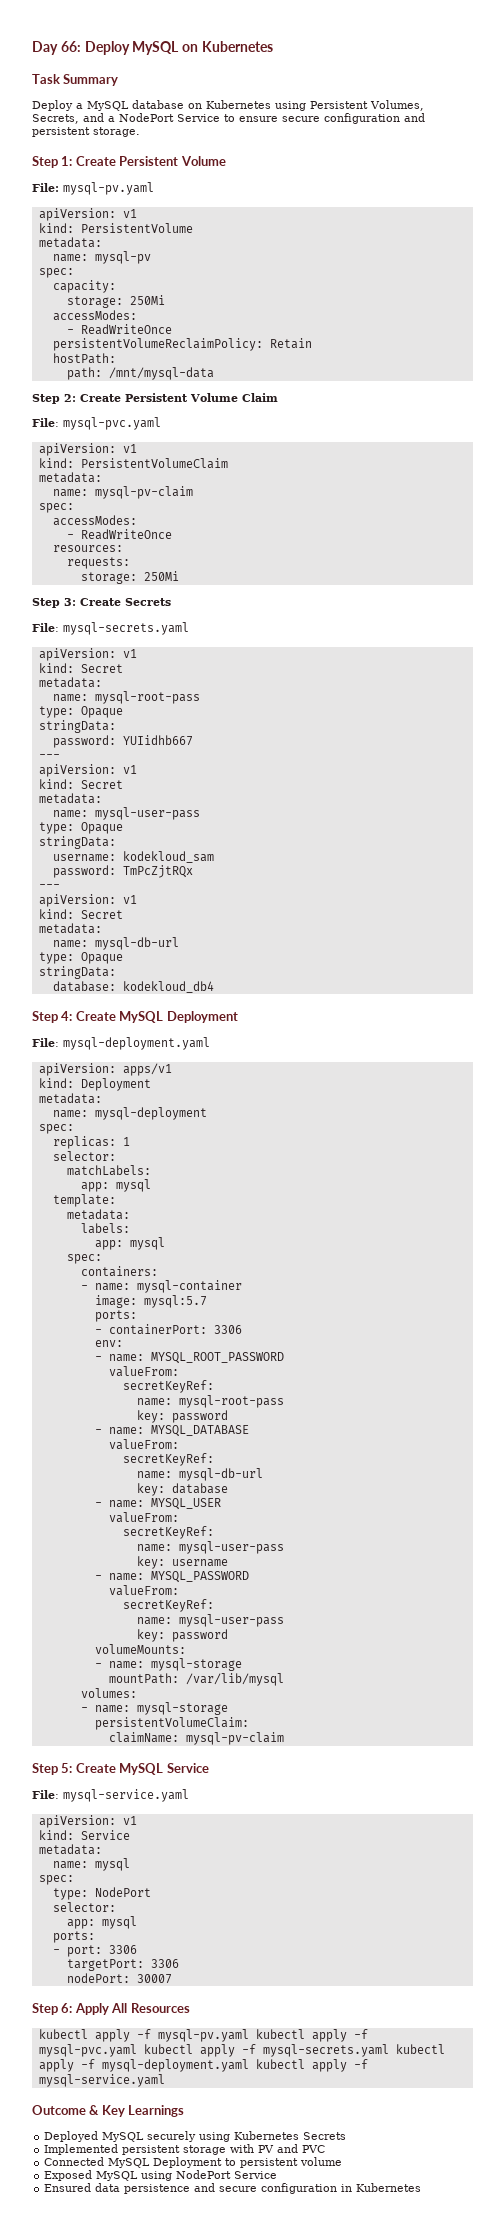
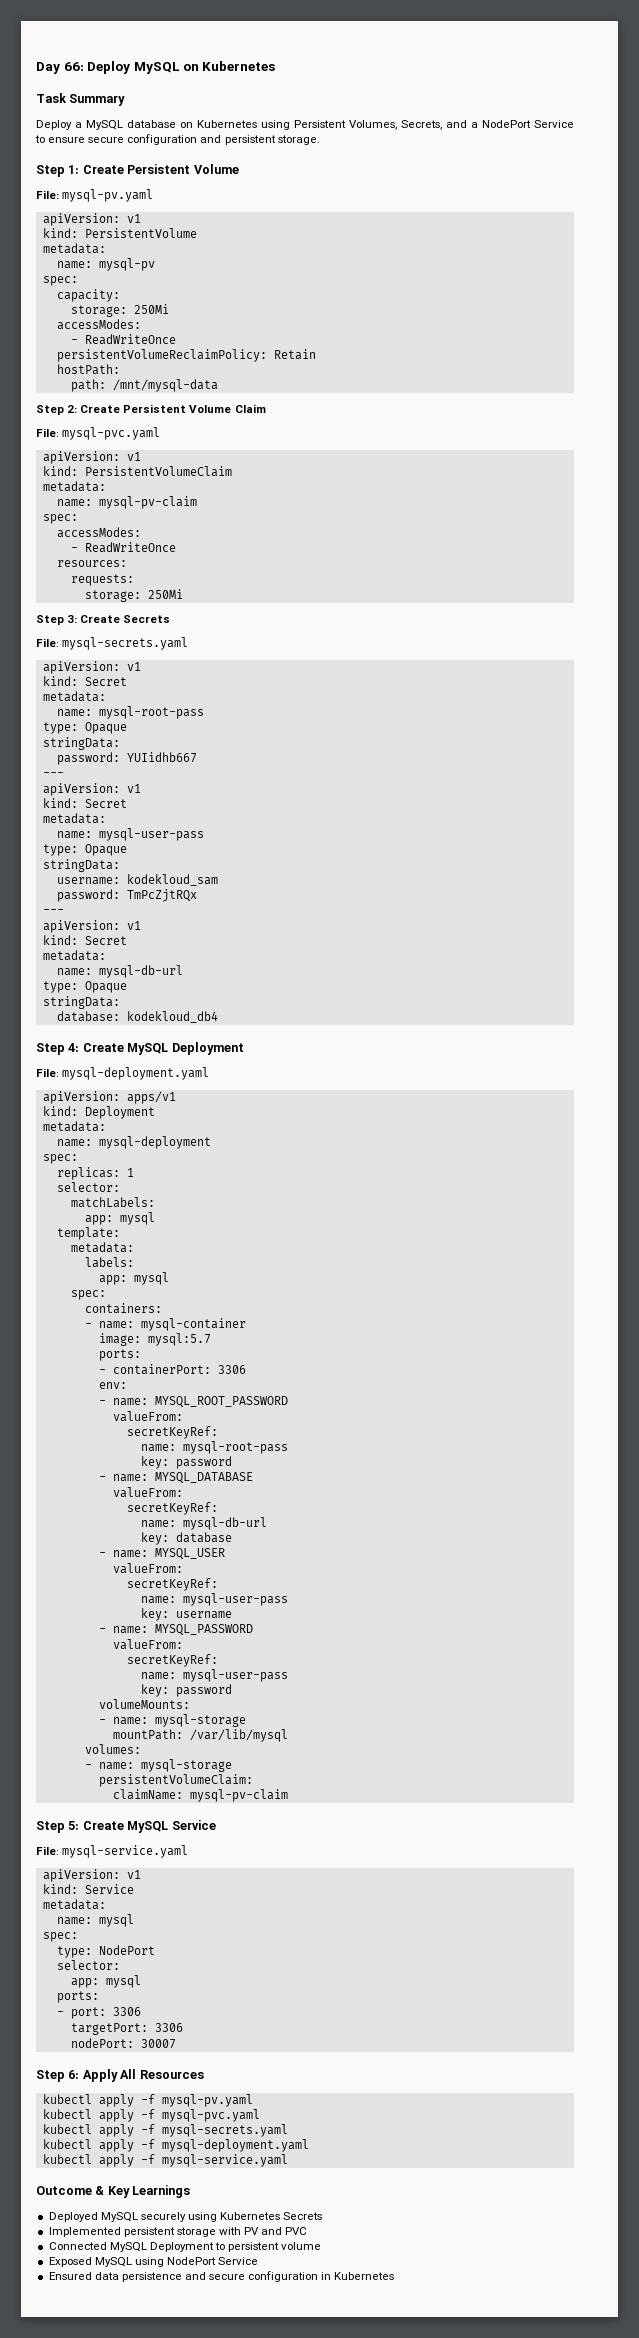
- kubectl apply -f mysql-pv.yaml kubectl apply -f mysql-pvc.yaml kubectl apply -f mysql-secrets.yaml kubectl apply -f mysql-deployment.yaml kubectl apply -f mysql-service.yaml
+ kubectl apply -f mysql-pv.yaml
+ kubectl apply -f mysql-pvc.yaml
+ kubectl apply -f mysql-secrets.yaml
+ kubectl apply -f mysql-deployment.yaml
+ kubectl apply -f mysql-service.yaml

